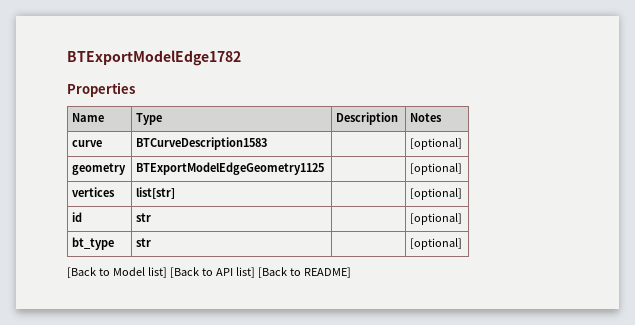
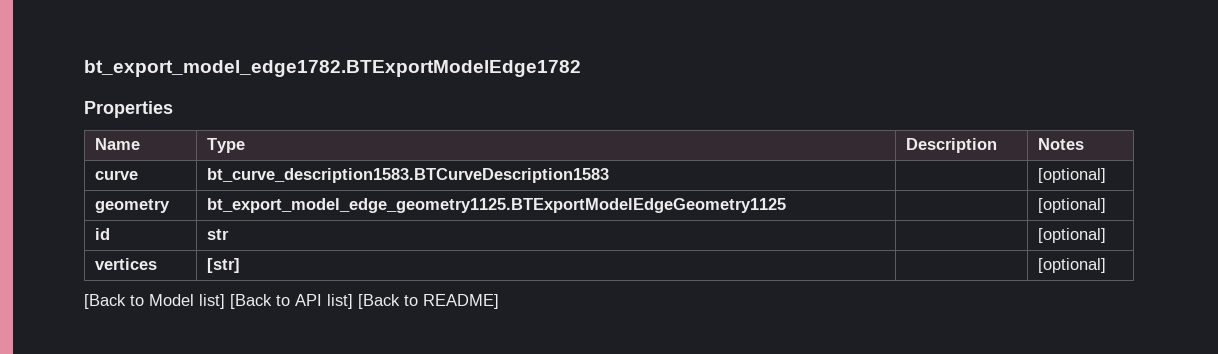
- BTExportModelEdge1782
+ bt_export_model_edge1782.BTExportModelEdge1782
- curve | BTCurveDescription1583 | | [optional]
+ curve | bt_curve_description1583.BTCurveDescription1583 | | [optional]
- geometry | BTExportModelEdgeGeometry1125 | | [optional]
- vertices | list[str] | | [optional]
+ geometry | bt_export_model_edge_geometry1125.BTExportModelEdgeGeometry1125 | | [optional]
- bt_type | str | | [optional]
+ vertices | [str] | | [optional]

